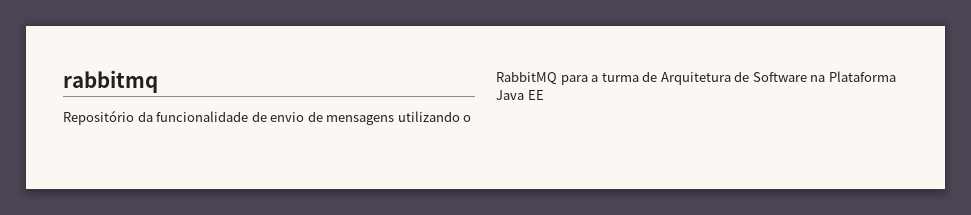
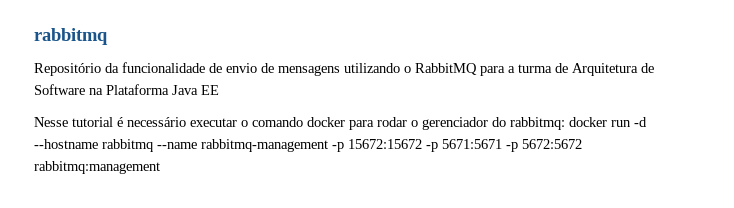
+ Nesse tutorial é necessário executar o comando docker para rodar o gerenciador do rabbitmq: docker run -d --hostname rabbitmq --name rabbitmq-management -p 15672:15672 -p 5671:5671 -p 5672:5672 rabbitmq:management

